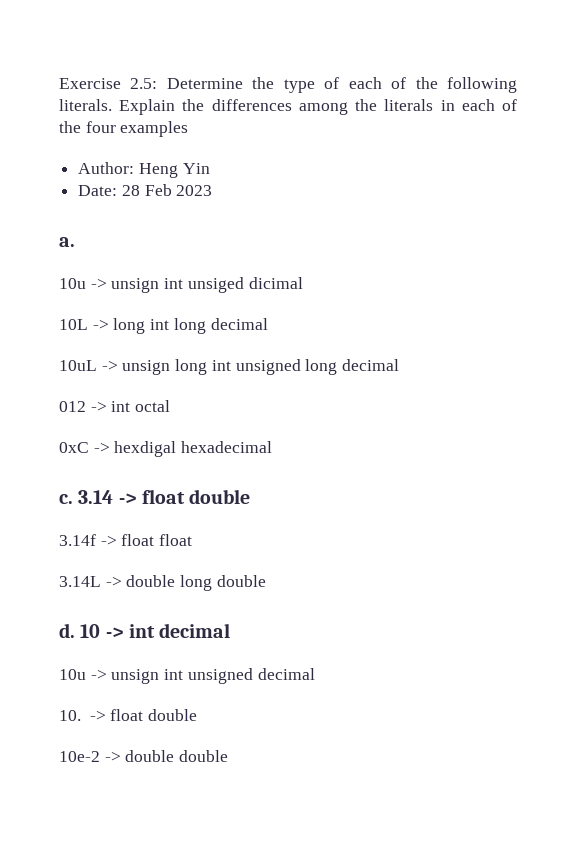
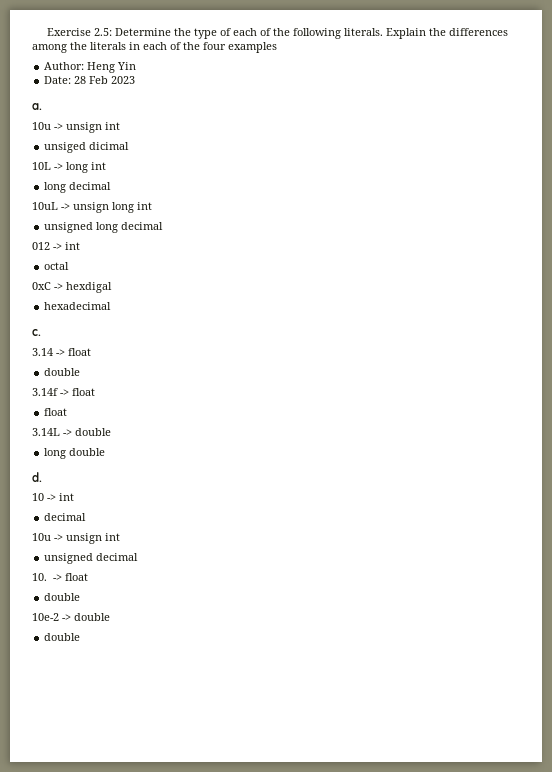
  a.
- 10u -> unsign int unsiged dicimal
+ 10u -> unsign int
+ unsiged dicimal
- 10L -> long int long decimal
+ 10L -> long int
+ long decimal
- 10uL -> unsign long int unsigned long decimal
+ 10uL -> unsign long int
+ unsigned long decimal
- 012 -> int octal
+ 012 -> int
+ octal
- 0xC -> hexdigal hexadecimal
+ 0xC -> hexdigal
+ hexadecimal
- c. 3.14 -> float double
+ c.
+ 3.14 -> float
+ double
- 3.14f -> float float
+ 3.14f -> float
+ float
- 3.14L -> double long double
+ 3.14L -> double
+ long double
- d. 10 -> int decimal
- 10u -> unsign int unsigned decimal
+ d.
+ 10 -> int
+ decimal
+ 10u -> unsign int
+ unsigned decimal
- 10. -> float double
+ 10. -> float
+ double
- 10e-2 -> double double
+ 10e-2 -> double
+ double

